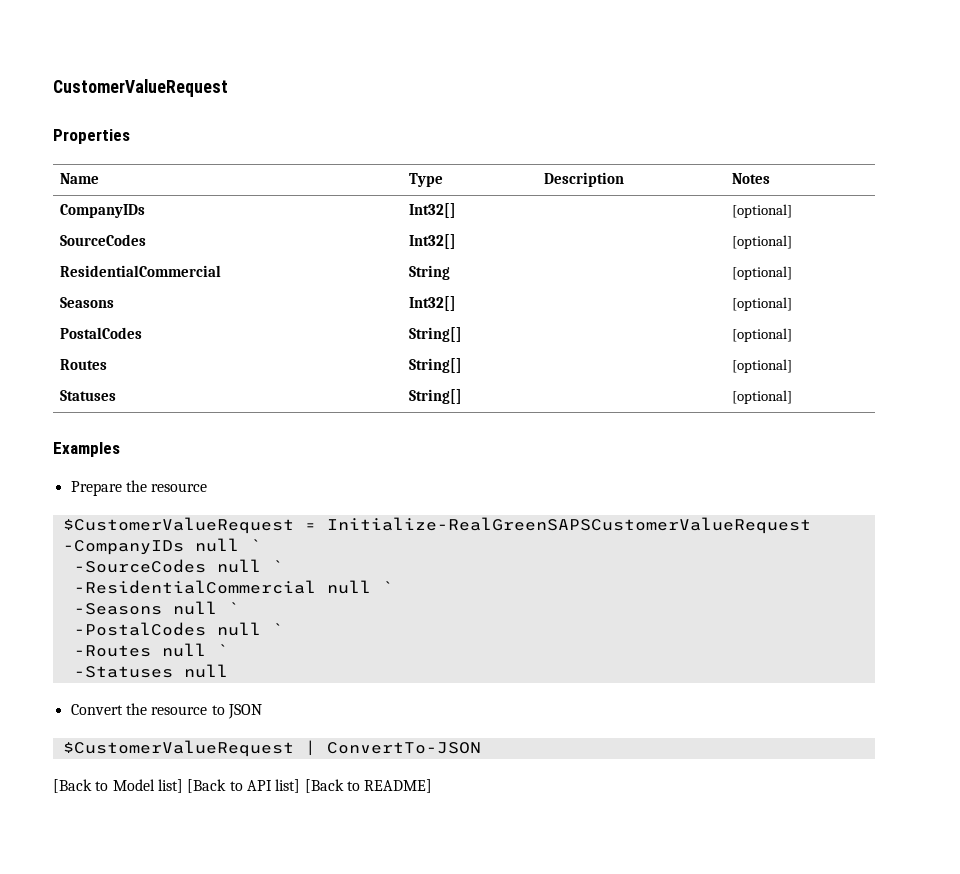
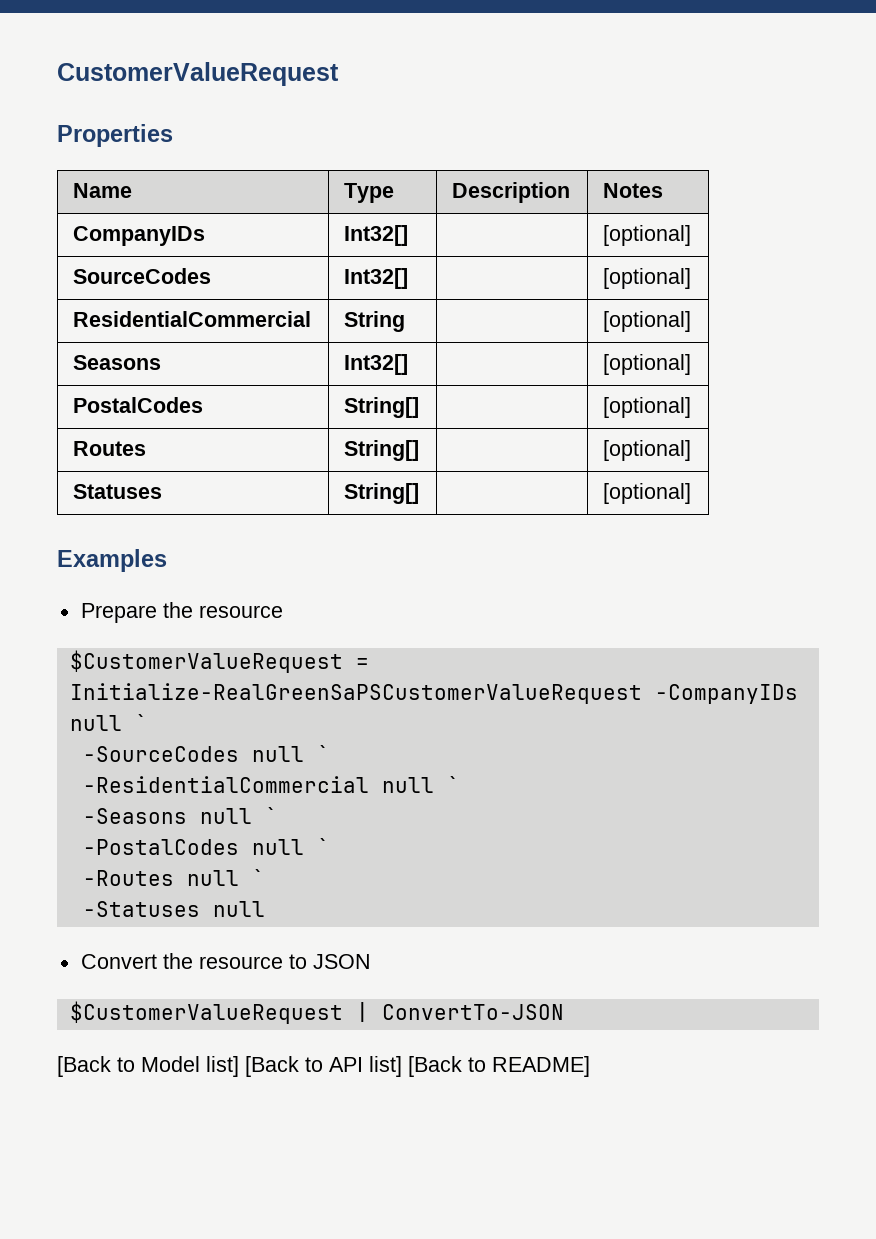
- $CustomerValueRequest = Initialize-RealGreenSAPSCustomerValueRequest -CompanyIDs null `
+ $CustomerValueRequest = Initialize-RealGreenSaPSCustomerValueRequest -CompanyIDs null `

